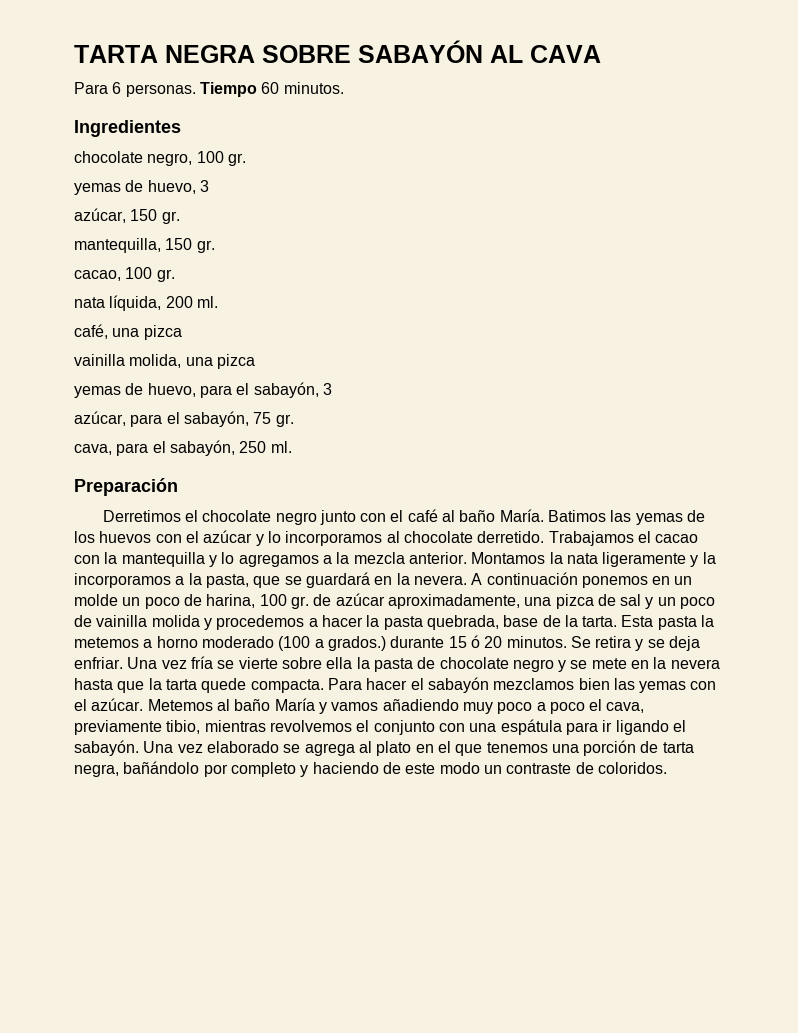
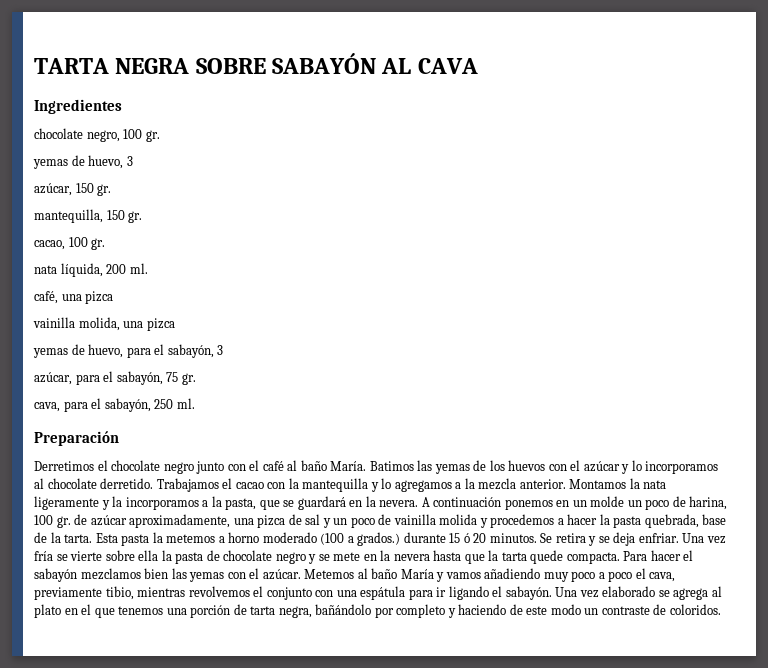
- Para 6 personas. Tiempo 60 minutos.

